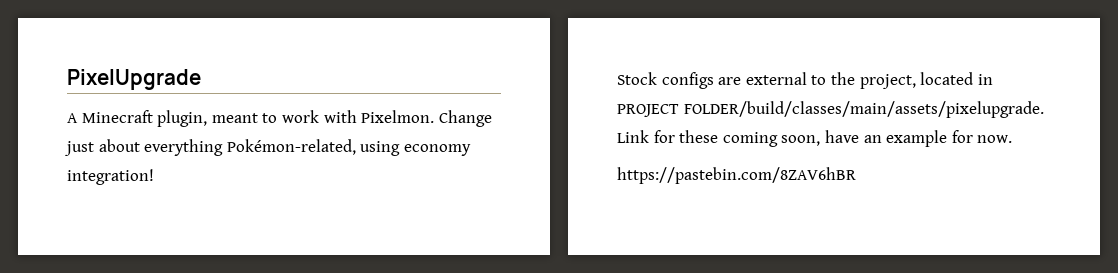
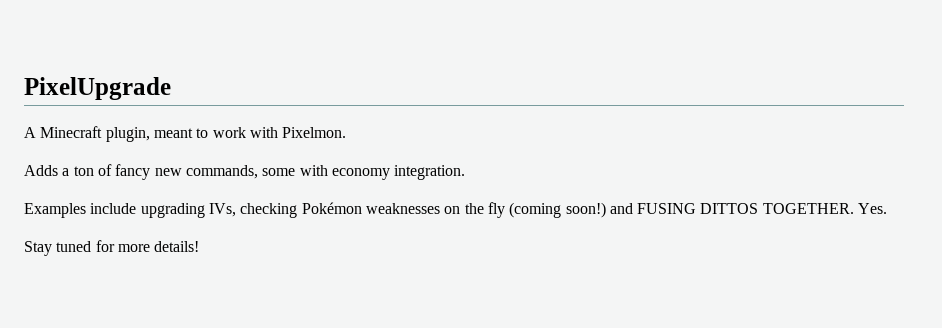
- A Minecraft plugin, meant to work with Pixelmon. Change just about everything Pokémon-related, using economy integration!
- Stock configs are external to the project, located in PROJECT FOLDER/build/classes/main/assets/pixelupgrade. Link for these coming soon, have an example for now.
- https://pastebin.com/8ZAV6hBR
+ A Minecraft plugin, meant to work with Pixelmon.
+ Adds a ton of fancy new commands, some with economy integration.
+ Examples include upgrading IVs, checking Pokémon weaknesses on the fly (coming soon!) and FUSING DITTOS TOGETHER. Yes.
+ Stay tuned for more details!

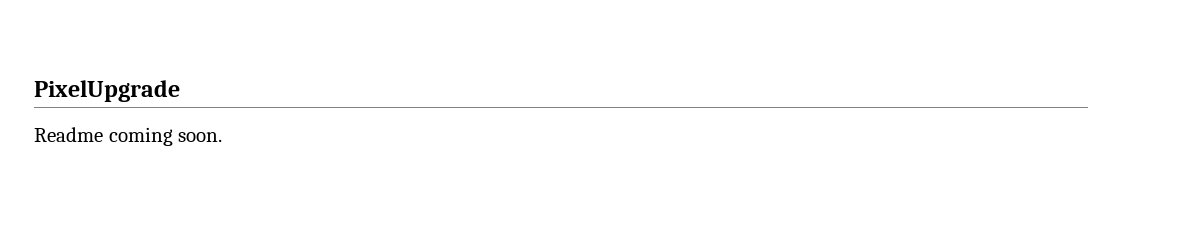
- A Minecraft plugin, meant to work with Pixelmon.
- Adds a ton of fancy new commands, some with economy integration.
- Examples include upgrading IVs, checking Pokémon weaknesses on the fly (coming soon!) and FUSING DITTOS TOGETHER. Yes.
- Stay tuned for more details!
+ Readme coming soon.

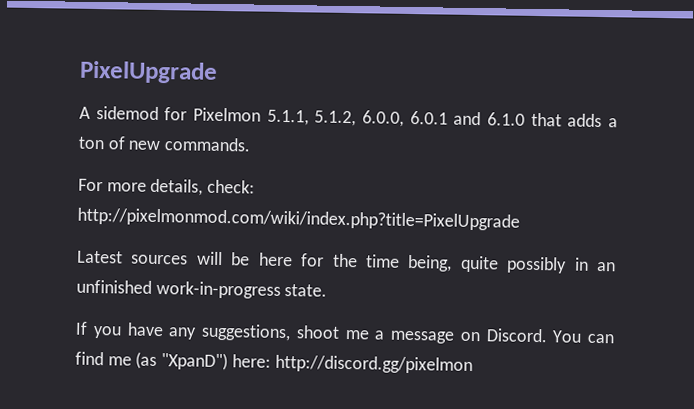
- Readme coming soon.
+ A sidemod for Pixelmon 5.1.1, 5.1.2, 6.0.0, 6.0.1 and 6.1.0 that adds a ton of new commands.
+ For more details, check: http://pixelmonmod.com/wiki/index.php?title=PixelUpgrade
+ Latest sources will be here for the time being, quite possibly in an unfinished work-in-progress state.
+ If you have any suggestions, shoot me a message on Discord. You can find me (as "XpanD") here: http://discord.gg/pixelmon

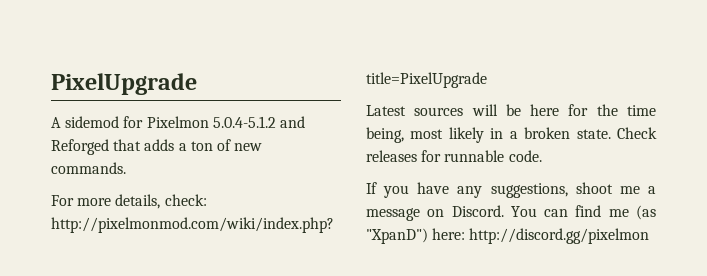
- A sidemod for Pixelmon 5.1.1, 5.1.2, 6.0.0, 6.0.1 and 6.1.0 that adds a ton of new commands.
+ A sidemod for Pixelmon 5.0.4-5.1.2 and Reforged that adds a ton of new commands.
- Latest sources will be here for the time being, quite possibly in an unfinished work-in-progress state.
+ Latest sources will be here for the time being, most likely in a broken state. Check releases for runnable code.

